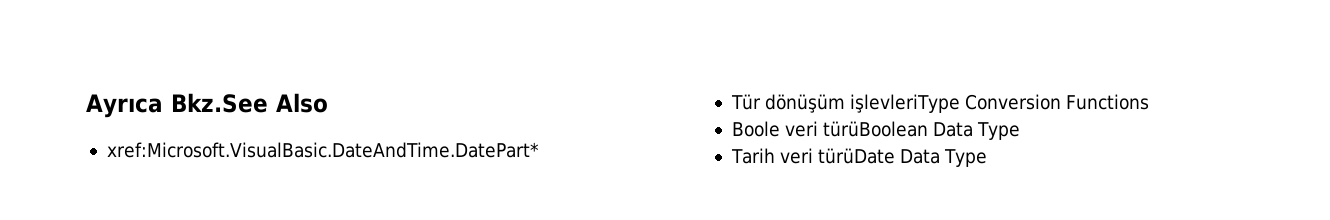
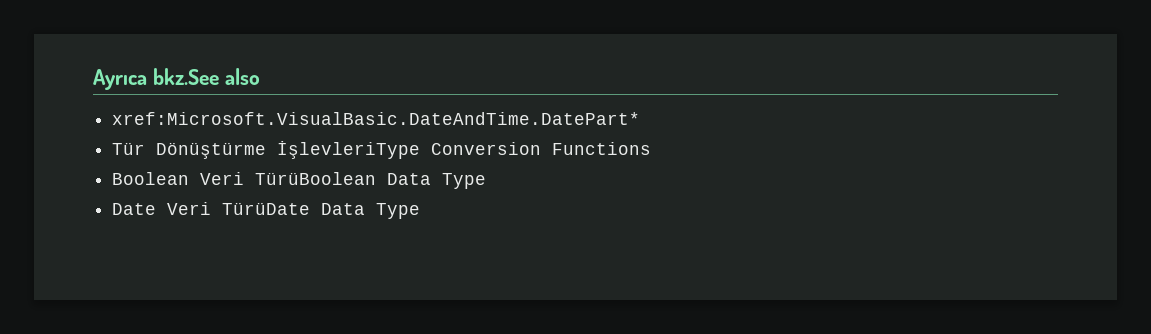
- Ayrıca Bkz.See Also
+ Ayrıca bkz.See also
- Tür dönüşüm işlevleriType Conversion Functions
+ Tür Dönüştürme İşlevleriType Conversion Functions
- Boole veri türüBoolean Data Type
+ Boolean Veri TürüBoolean Data Type
- Tarih veri türüDate Data Type
+ Date Veri TürüDate Data Type

